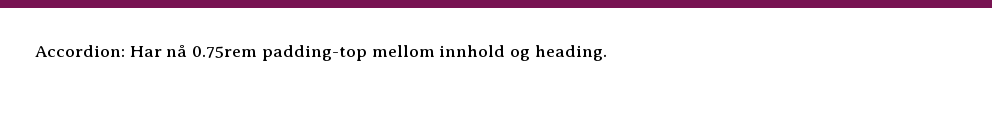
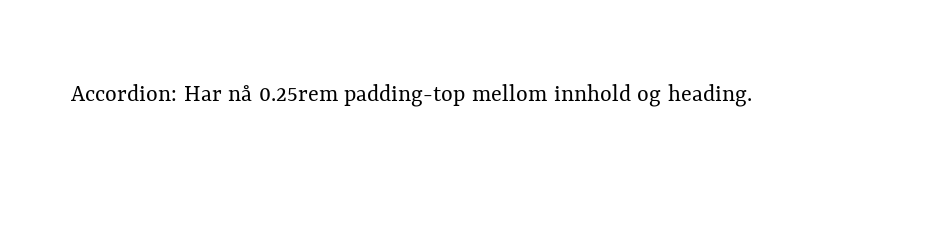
- Accordion: Har nå 0.75rem padding-top mellom innhold og heading.
+ Accordion: Har nå 0.25rem padding-top mellom innhold og heading.

